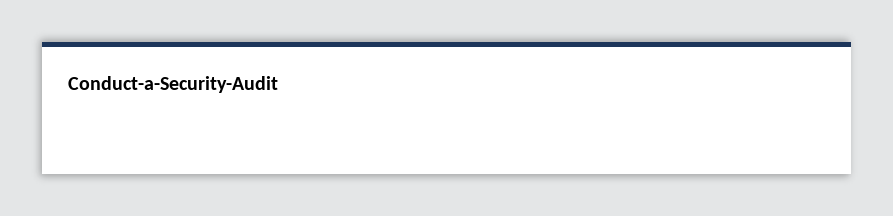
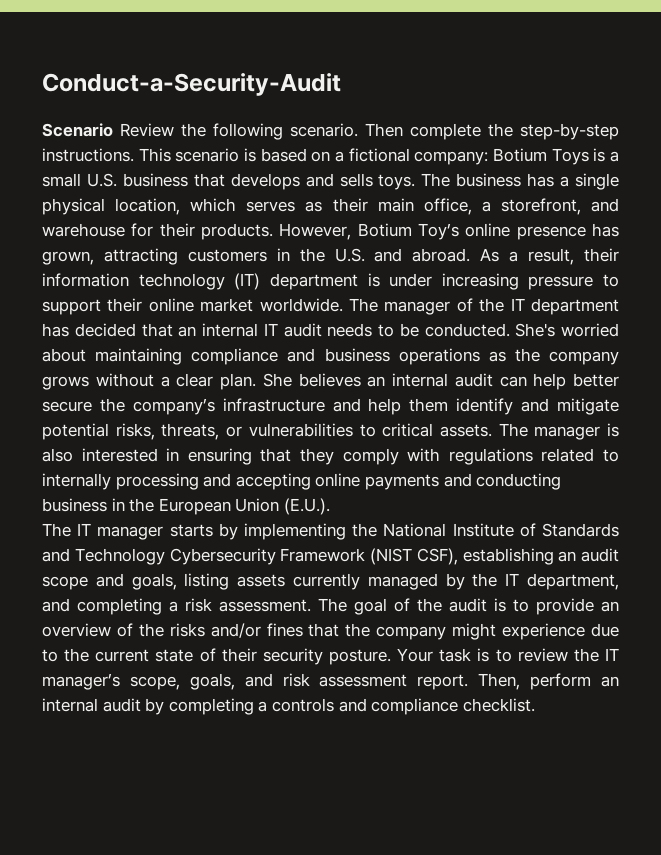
+ Scenario Review the following scenario. Then complete the step-by-step instructions. This scenario is based on a fictional company: Botium Toys is a small U.S. business that develops and sells toys. The business has a single physical location, which serves as their main office, a storefront, and warehouse for their products. However, Botium Toy’s online presence has grown, attracting customers in the U.S. and abroad. As a result, their information technology (IT) department is under increasing pressure to support their online market worldwide. The manager of the IT department has decided that an internal IT audit needs to be conducted. She's worried about maintaining compliance and business operations as the company grows without a clear plan. She believes an internal audit can help better secure the company’s infrastructure and help them identify and mitigate potential risks, threats, or vulnerabilities to critical assets. The manager is also interested in ensuring that they comply with regulations related to internally processing and accepting online payments and conducting business in the European Union (E.U.).
+ The IT manager starts by implementing the National Institute of Standards and Technology Cybersecurity Framework (NIST CSF), establishing an audit scope and goals, listing assets currently managed by the IT department, and completing a risk assessment. The goal of the audit is to provide an overview of the risks and/or fines that the company might experience due to the current state of their security posture. Your task is to review the IT manager’s scope, goals, and risk assessment report. Then, perform an internal audit by completing a controls and compliance checklist.

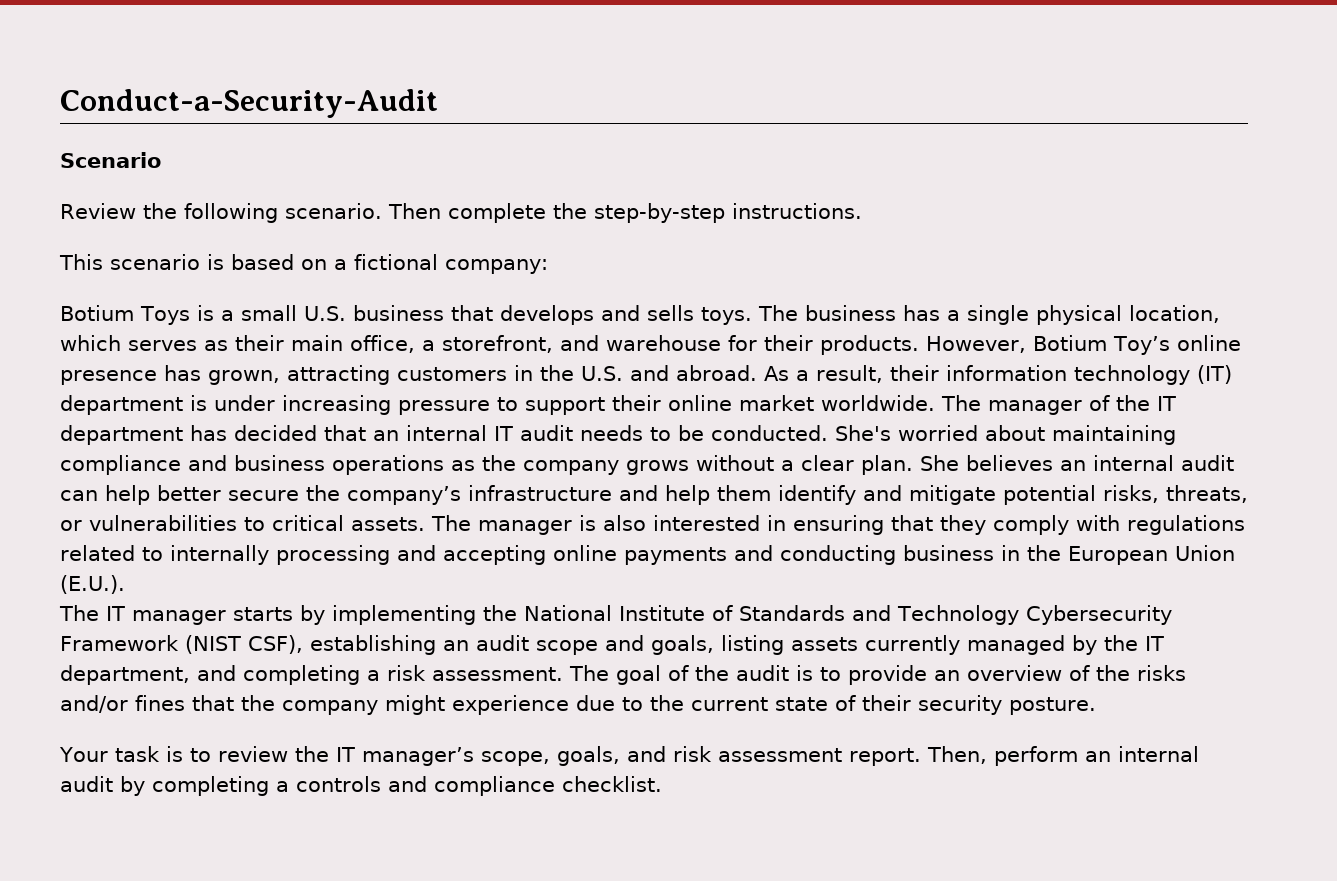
- Scenario Review the following scenario.
+ Scenario
+ Review the following scenario.
- Then complete the step-by-step instructions. This scenario is based on a fictional company: Botium Toys is a small U.S. business that develops and sells toys.
+ Then complete the step-by-step instructions.
+ This scenario is based on a fictional company:
+ Botium Toys is a small U.S. business that develops and sells toys.
- The goal of the audit is to provide an overview of the risks and/or fines that the company might experience due to the current state of their security posture. Your task is to review the IT manager’s scope, goals, and risk assessment report.
+ The goal of the audit is to provide an overview of the risks and/or fines that the company might experience due to the current state of their security posture.
+ Your task is to review the IT manager’s scope, goals, and risk assessment report.

